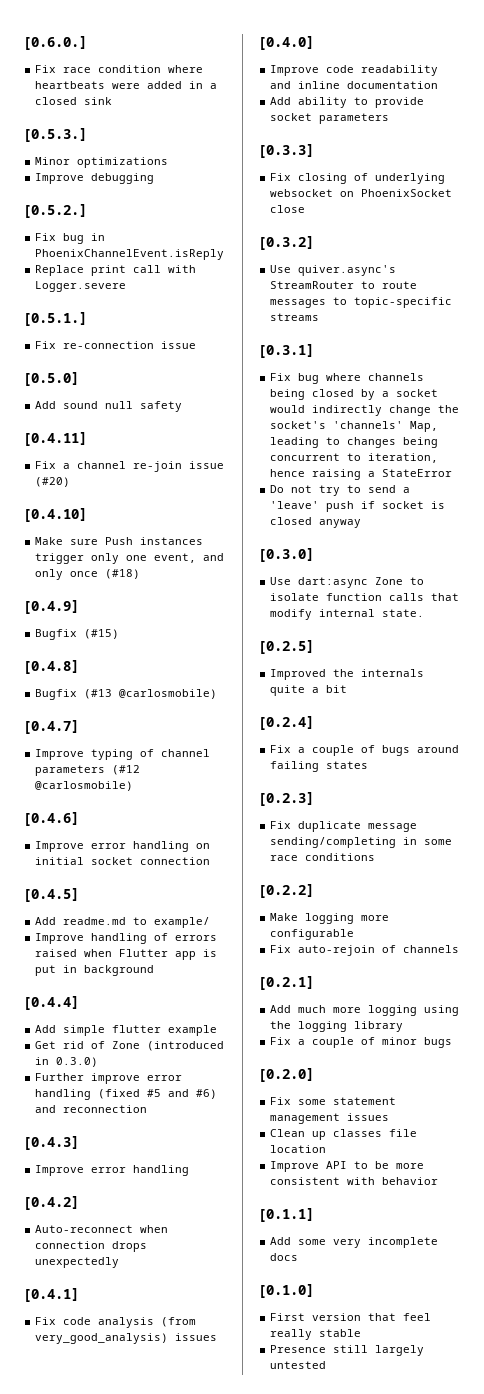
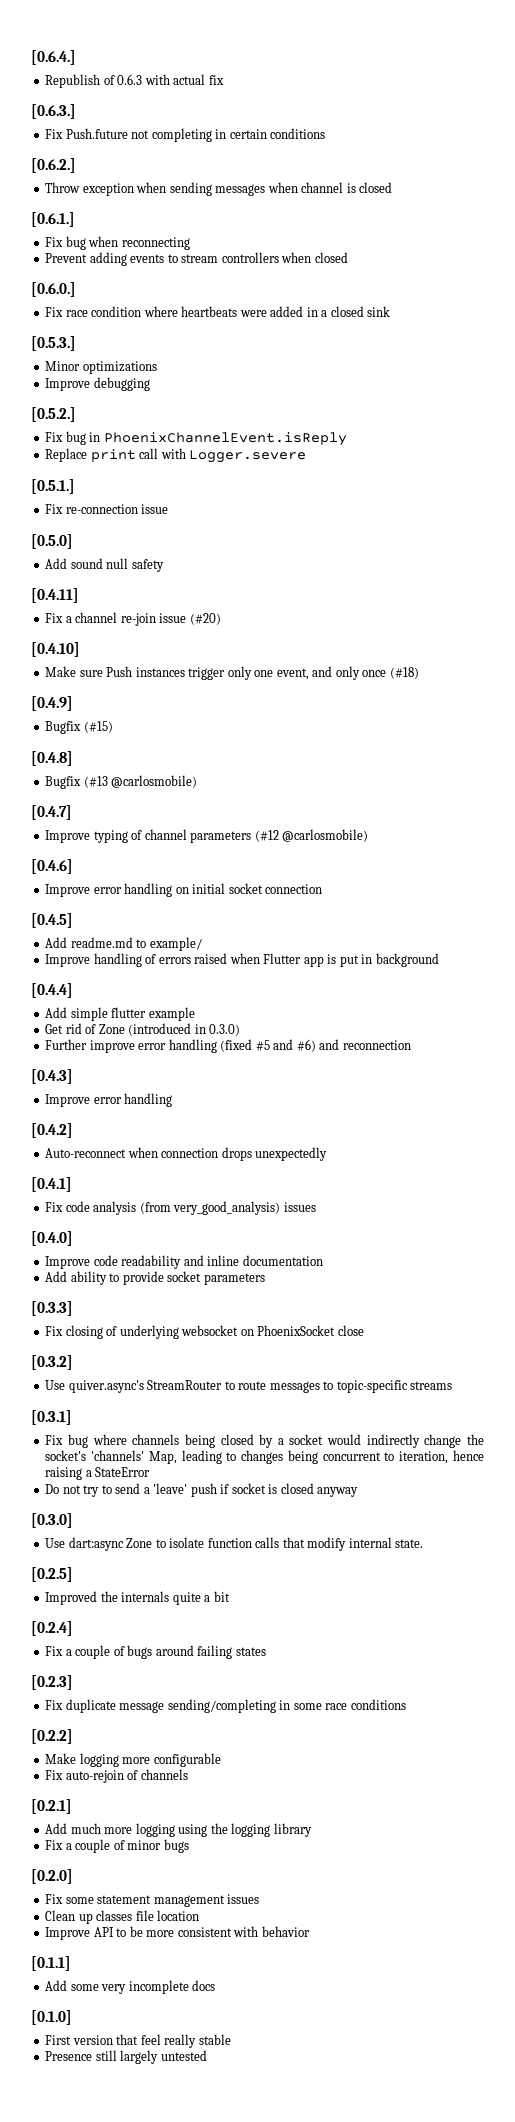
+ [0.6.4.]
+ Republish of 0.6.3 with actual fix
+ [0.6.3.]
+ Fix Push.future not completing in certain conditions
+ [0.6.2.]
+ Throw exception when sending messages when channel is closed
+ [0.6.1.]
+ Fix bug when reconnecting
+ Prevent adding events to stream controllers when closed

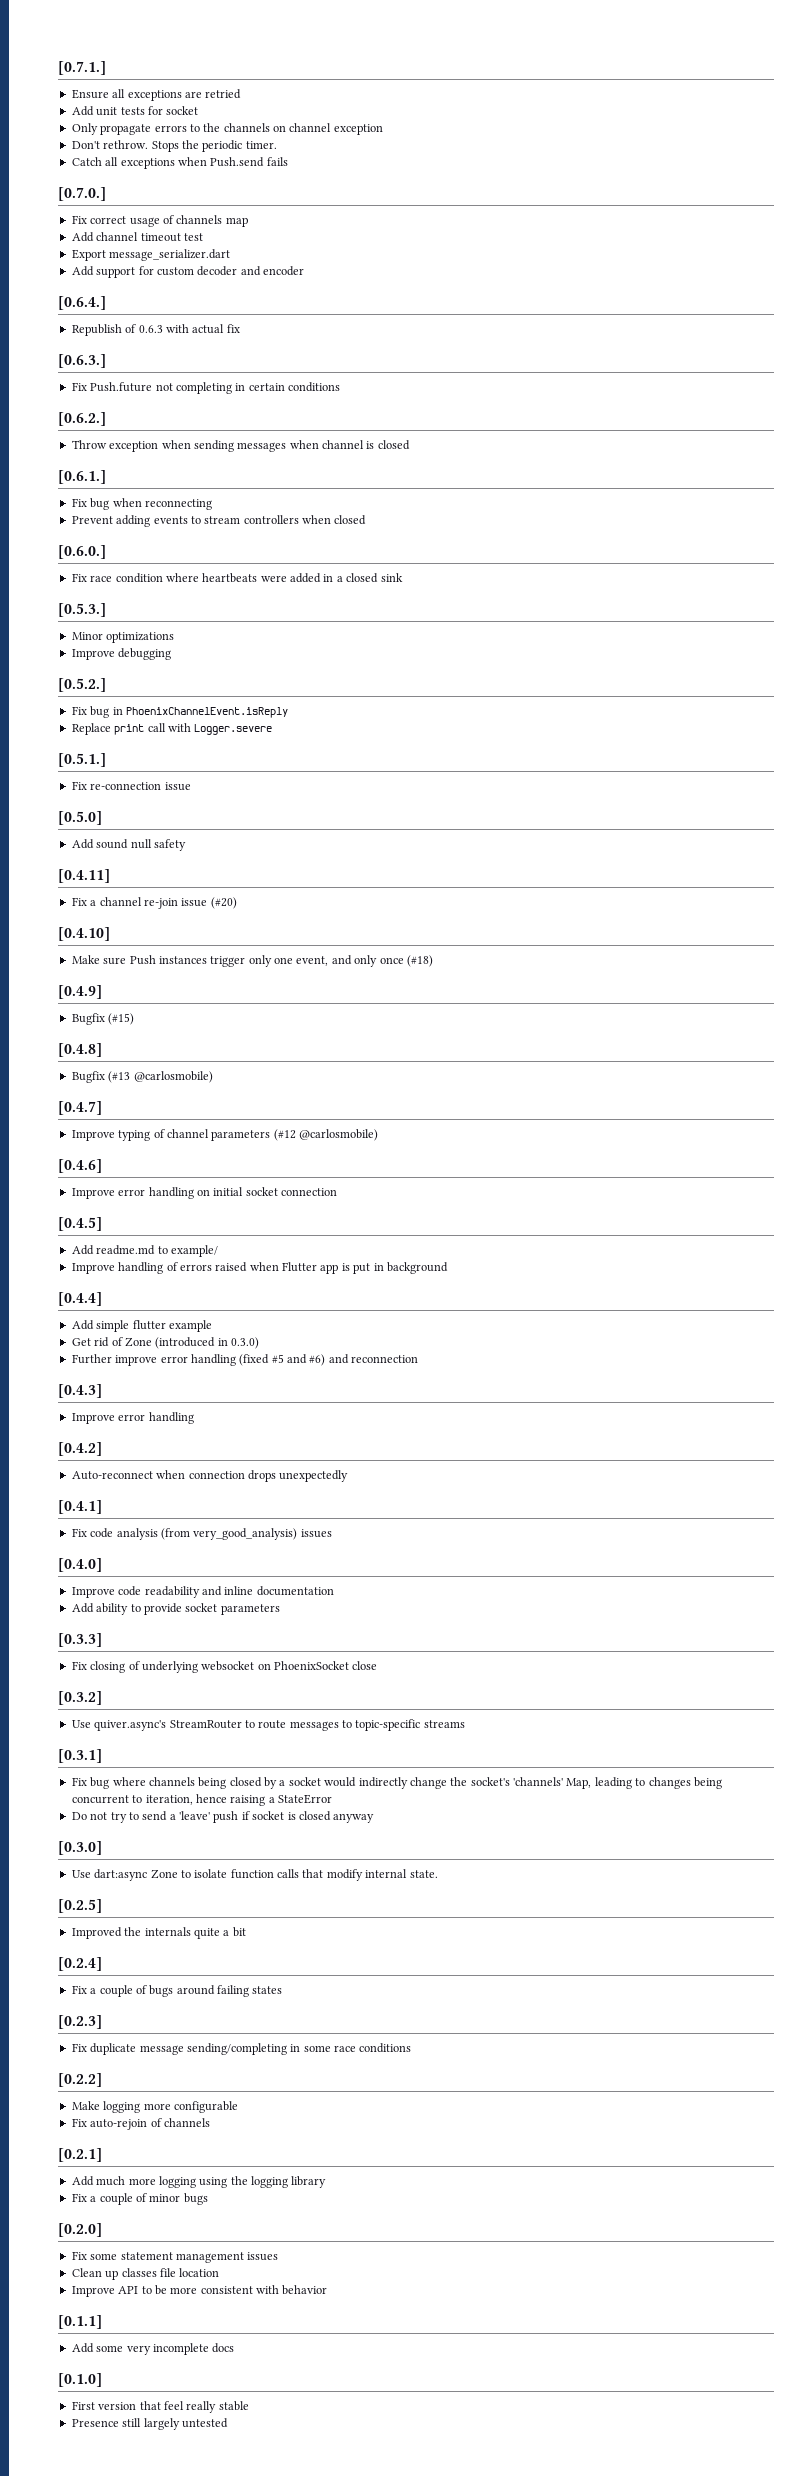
+ [0.7.1.]
+ Ensure all exceptions are retried
+ Add unit tests for socket
+ Only propagate errors to the channels on channel exception
+ Don't rethrow. Stops the periodic timer.
+ Catch all exceptions when Push.send fails
+ [0.7.0.]
+ Fix correct usage of channels map
+ Add channel timeout test
+ Export message_serializer.dart
+ Add support for custom decoder and encoder

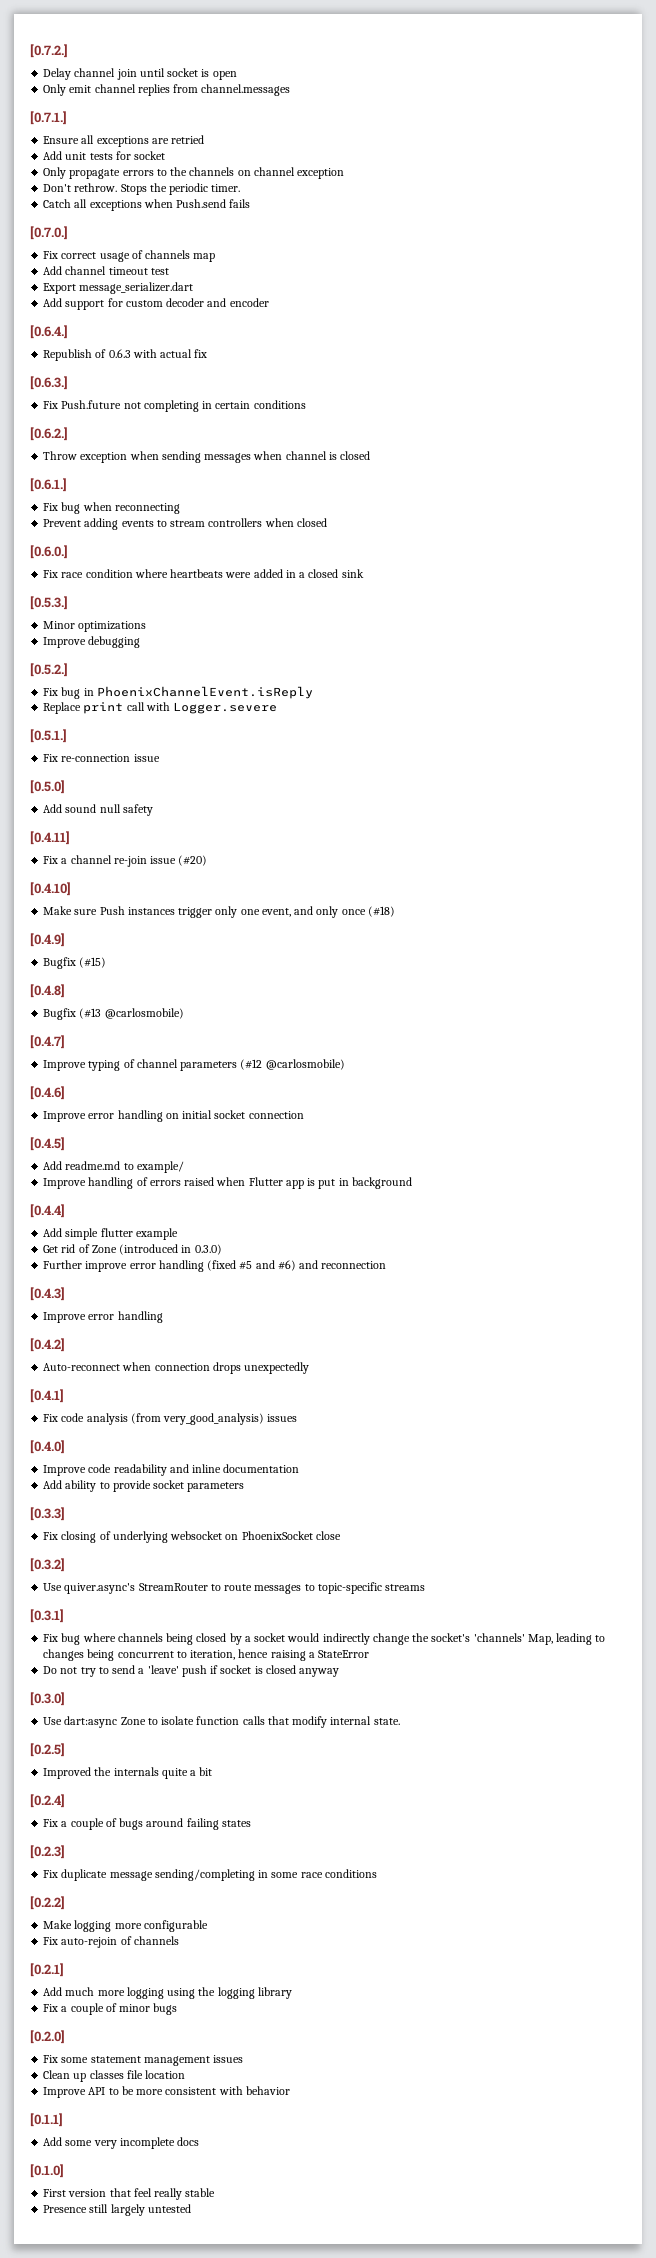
+ [0.7.2.]
+ Delay channel join until socket is open
+ Only emit channel replies from channel.messages

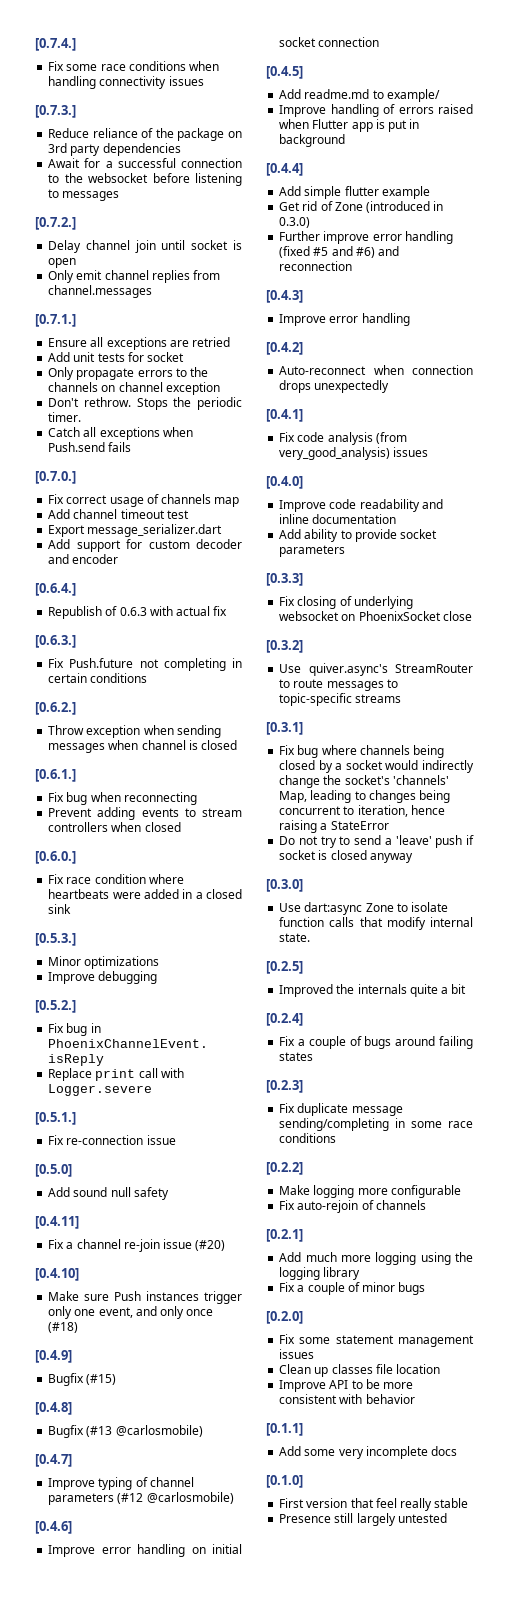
+ [0.7.4.]
+ Fix some race conditions when handling connectivity issues
+ [0.7.3.]
+ Reduce reliance of the package on 3rd party dependencies
+ Await for a successful connection to the websocket before listening to messages

